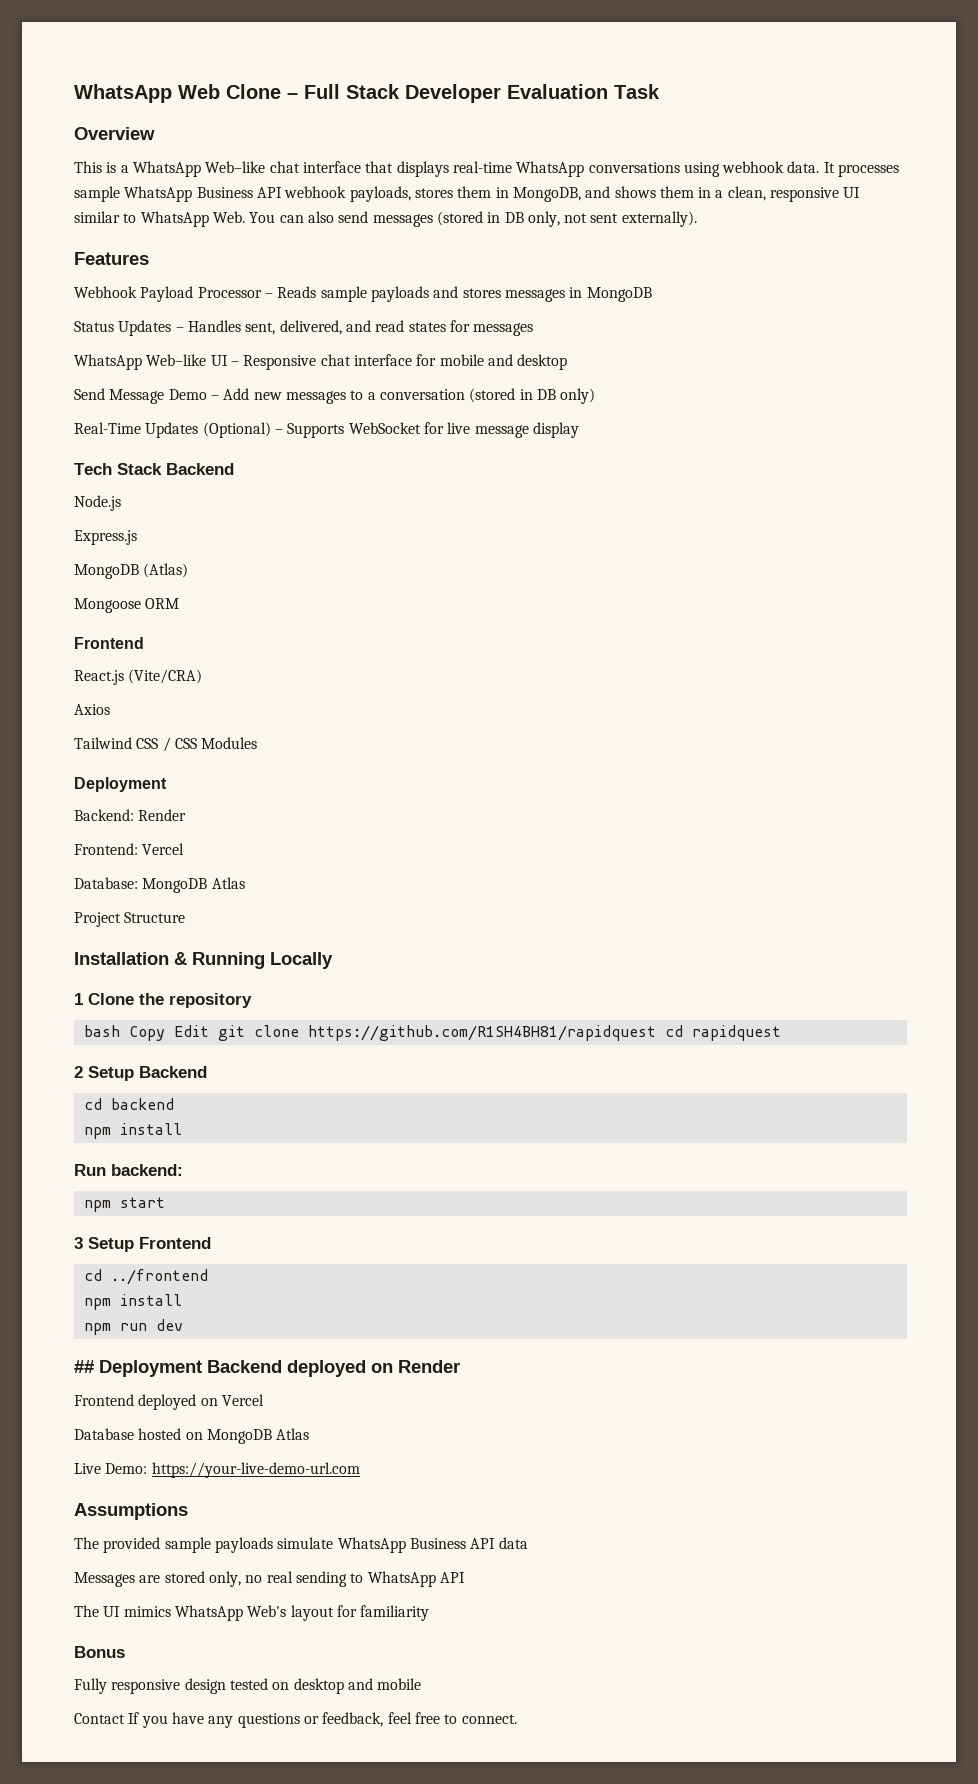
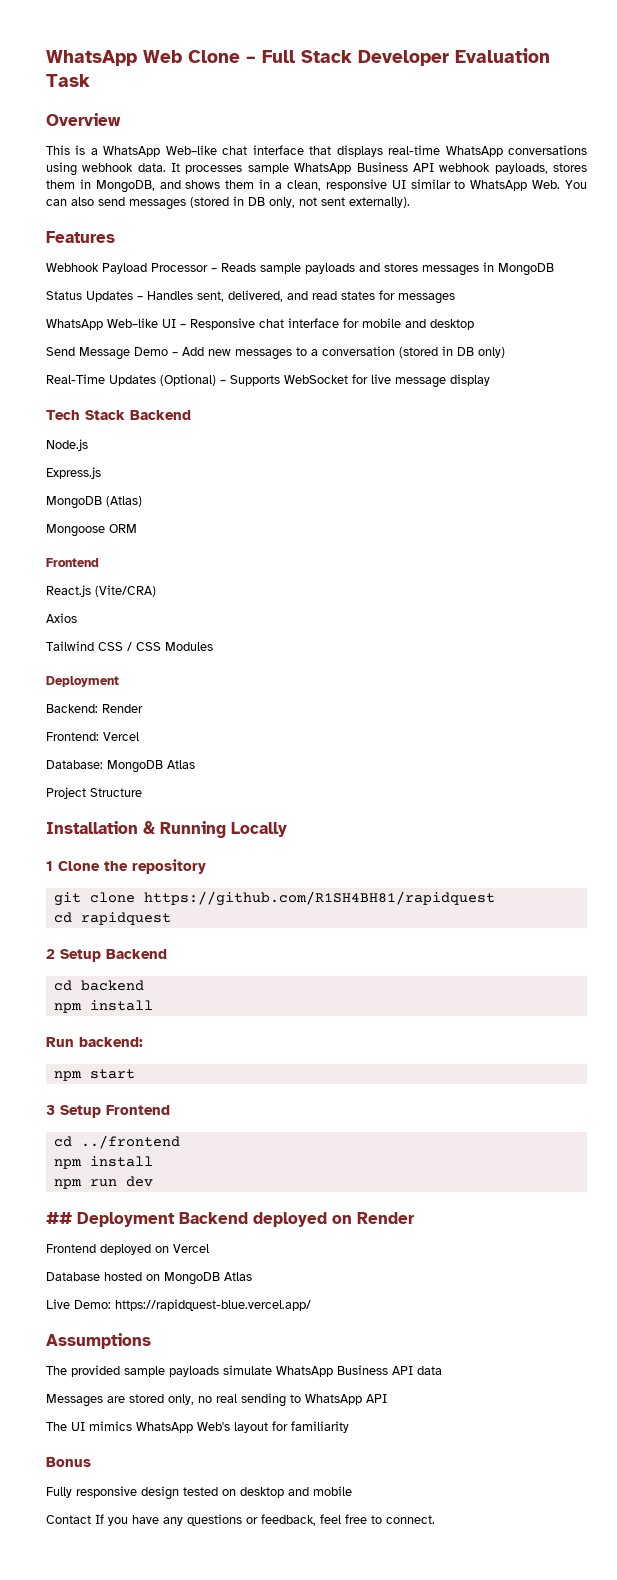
- bash Copy Edit git clone https://github.com/R1SH4BH81/rapidquest cd rapidquest
+ git clone https://github.com/R1SH4BH81/rapidquest
+ cd rapidquest
- Live Demo: https://your-live-demo-url.com
+ Live Demo: https://rapidquest-blue.vercel.app/

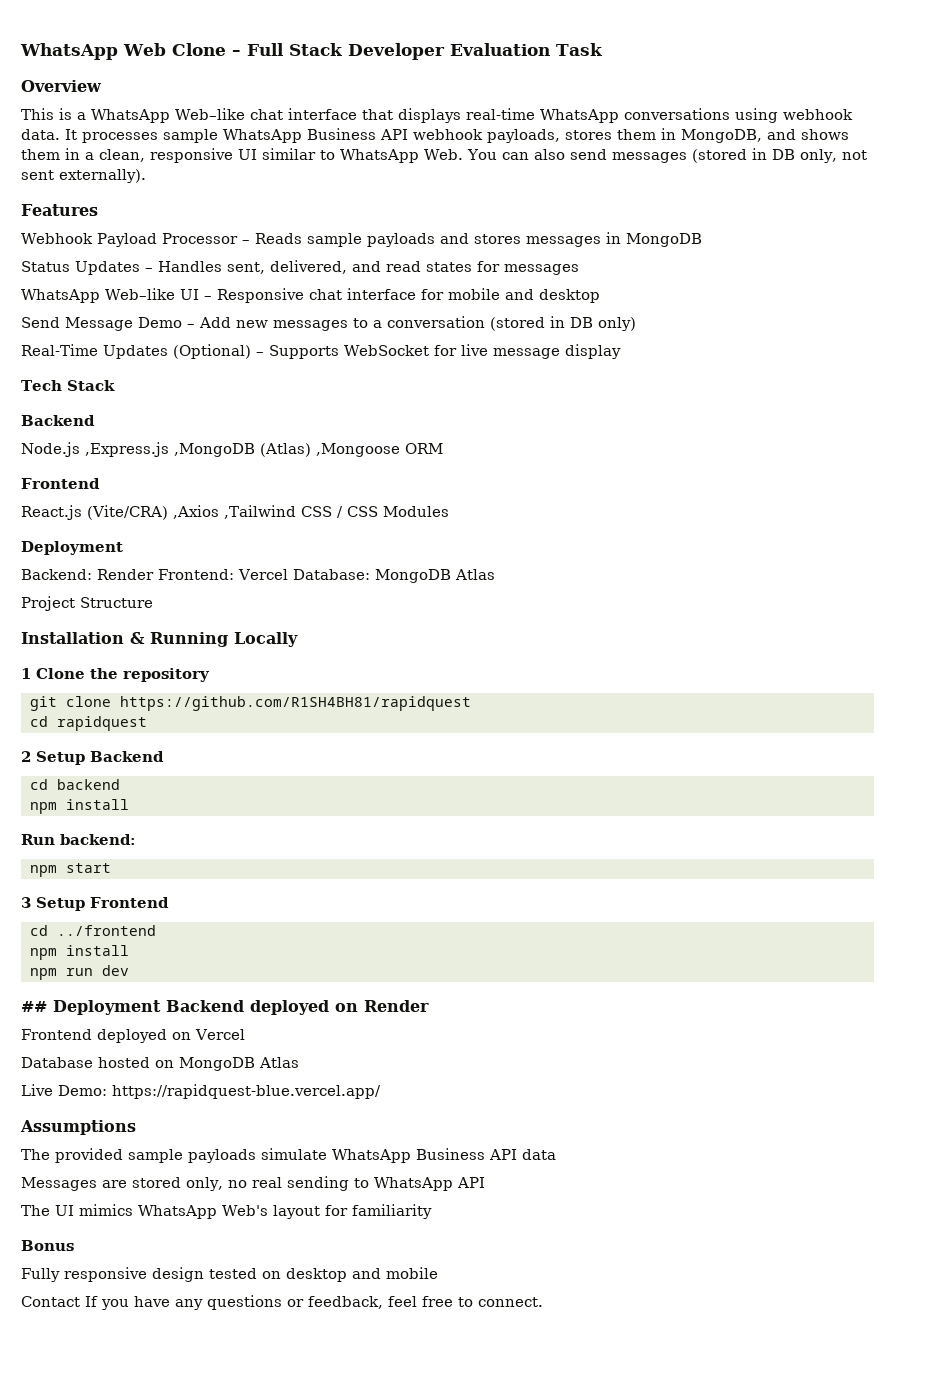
- Tech Stack Backend
+ Tech Stack
+ Backend
- Node.js
- Express.js
- MongoDB (Atlas)
- Mongoose ORM
+ Node.js ,Express.js ,MongoDB (Atlas) ,Mongoose ORM
- React.js (Vite/CRA)
- Axios
- Tailwind CSS / CSS Modules
+ React.js (Vite/CRA) ,Axios ,Tailwind CSS / CSS Modules
- Backend: Render
- Frontend: Vercel
- Database: MongoDB Atlas
+ Backend: Render Frontend: Vercel Database: MongoDB Atlas

